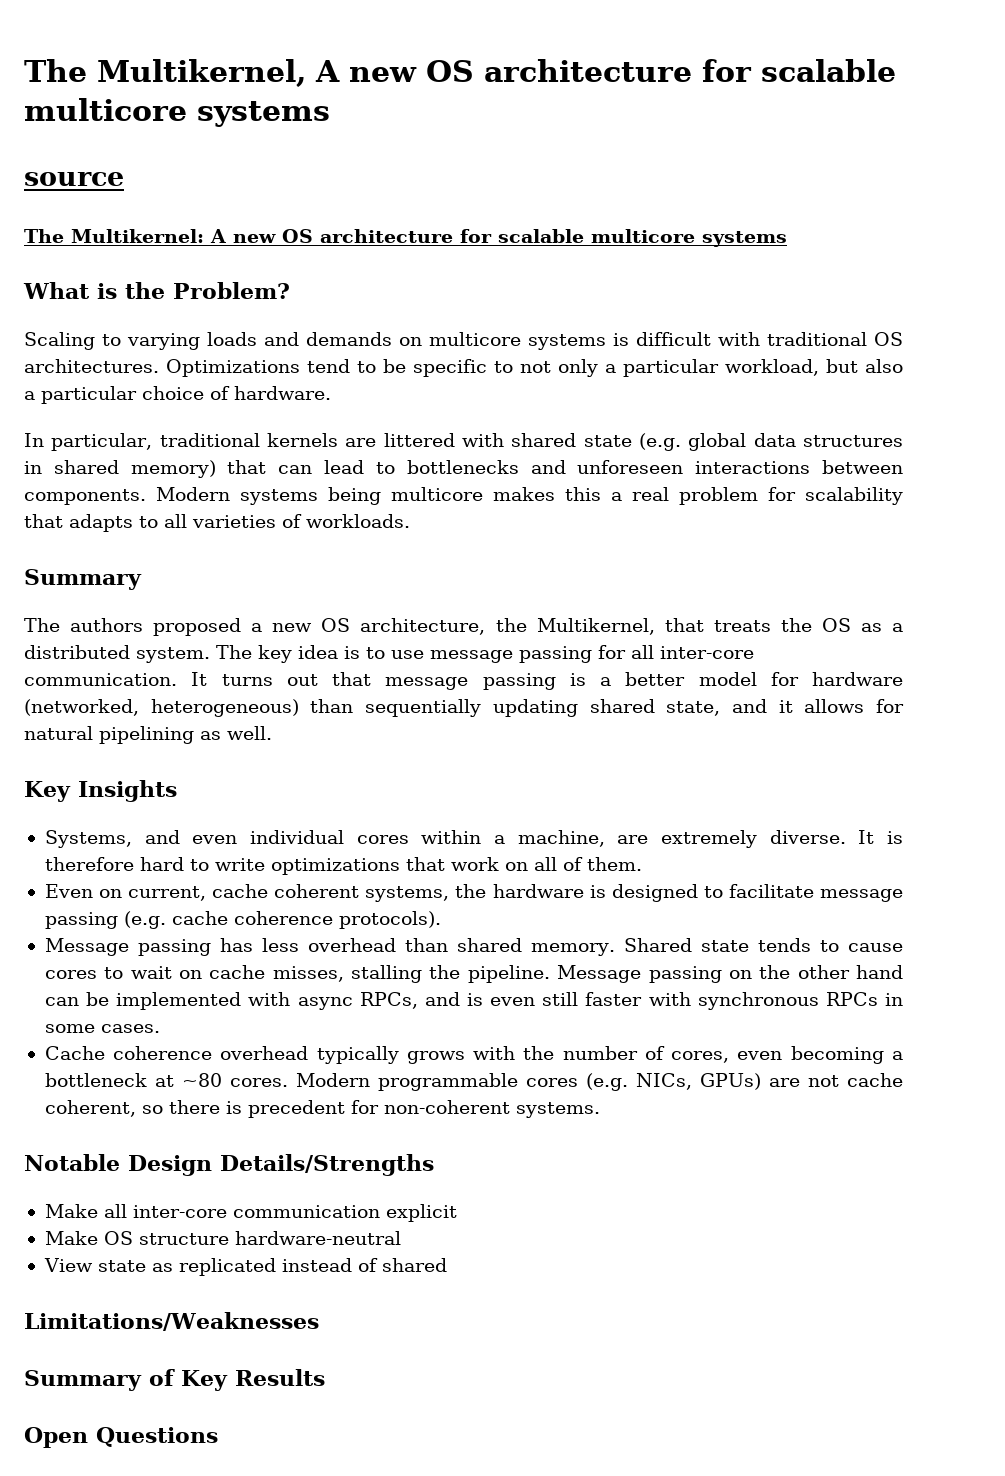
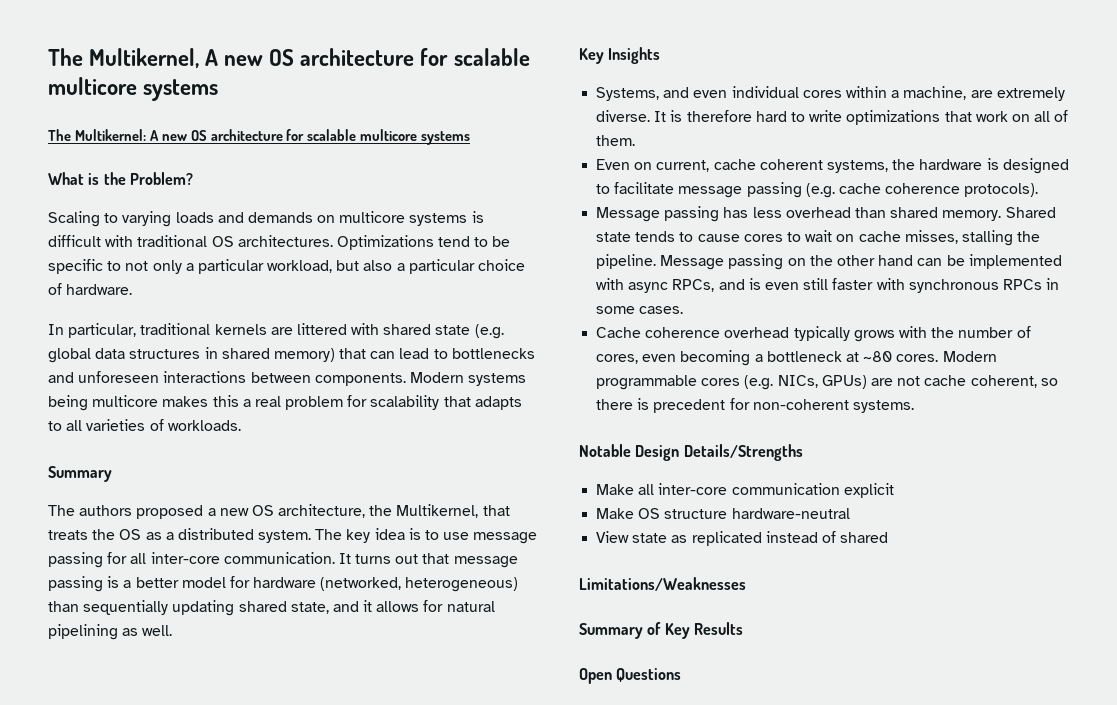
- source

